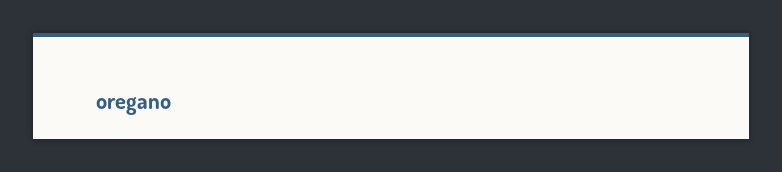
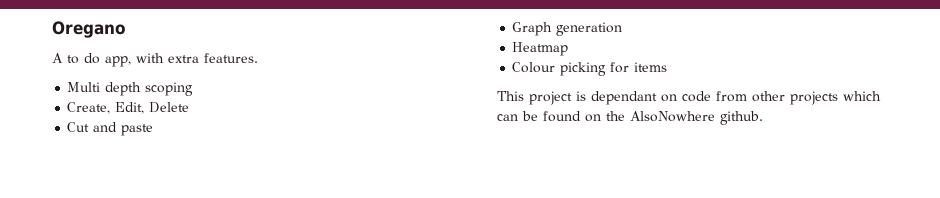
- oregano
+ Oregano
+ A to do app, with extra features.
+ Multi depth scoping
+ Create, Edit, Delete
+ Cut and paste
+ Graph generation
+ Heatmap
+ Colour picking for items
+ This project is dependant on code from other projects which can be found on the AlsoNowhere github.

